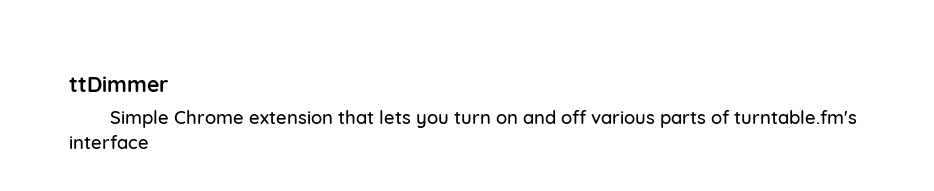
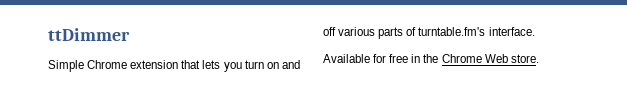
- Simple Chrome extension that lets you turn on and off various parts of turntable.fm's interface
+ Simple Chrome extension that lets you turn on and off various parts of turntable.fm's interface.
+ Available for free in the Chrome Web store.

